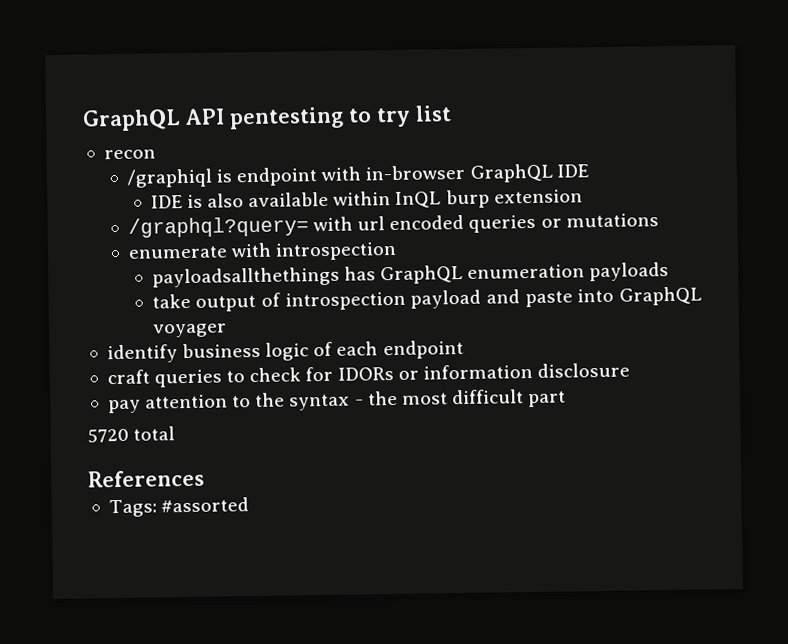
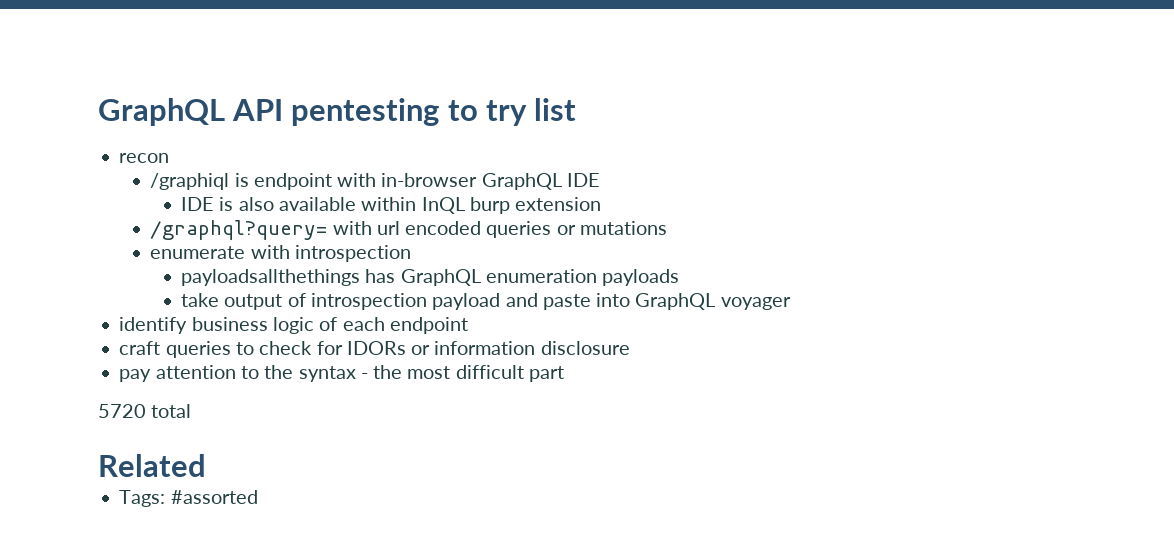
- References
+ Related

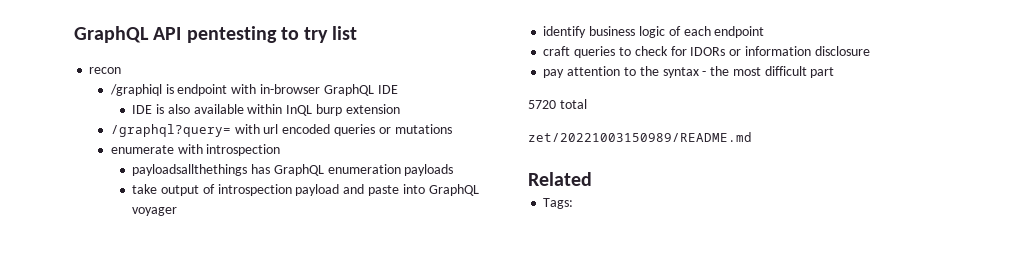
+ zet/20221003150989/README.md
- Tags: #assorted
+ Tags:

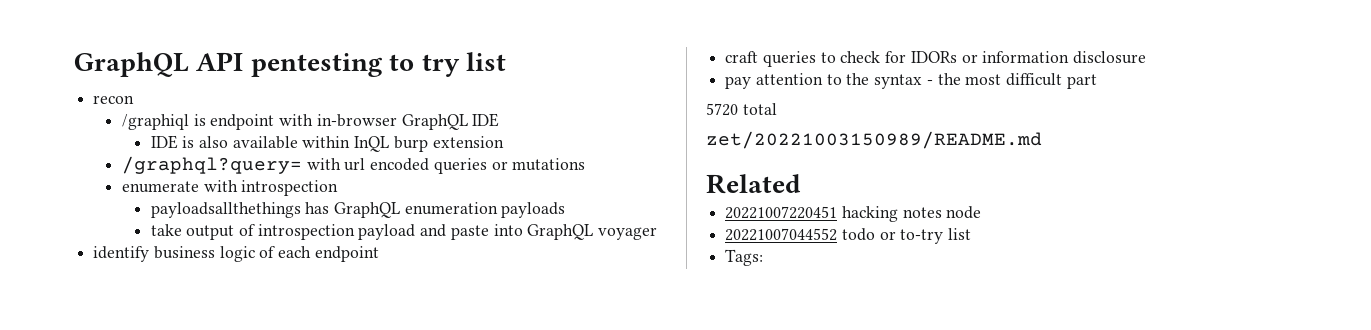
+ 20221007220451 hacking notes node
+ 20221007044552 todo or to-try list

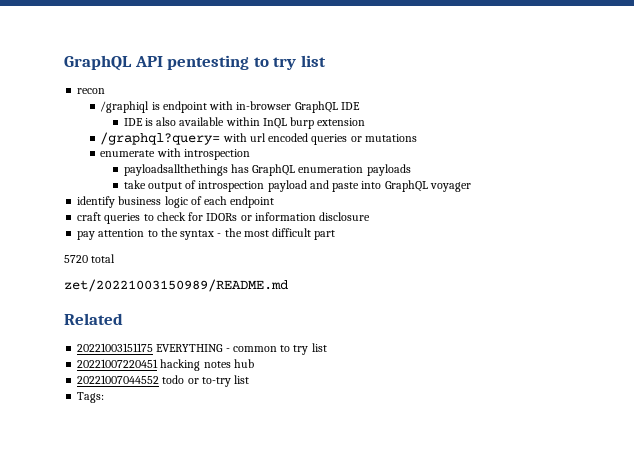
+ 20221003151175 EVERYTHING - common to try list
- 20221007220451 hacking notes node
+ 20221007220451 hacking notes hub

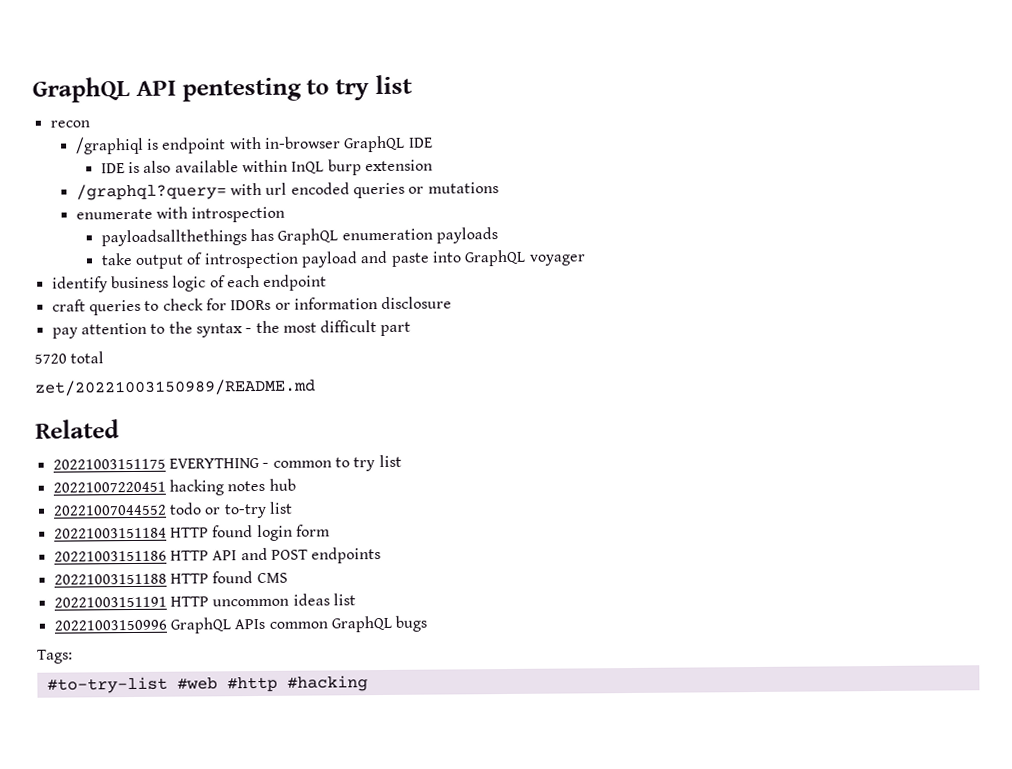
+ 20221003151184 HTTP found login form
+ 20221003151186 HTTP API and POST endpoints
+ 20221003151188 HTTP found CMS
+ 20221003151191 HTTP uncommon ideas list
+ 20221003150996 GraphQL APIs common GraphQL bugs
  Tags:
+ #to-try-list #web #http #hacking

